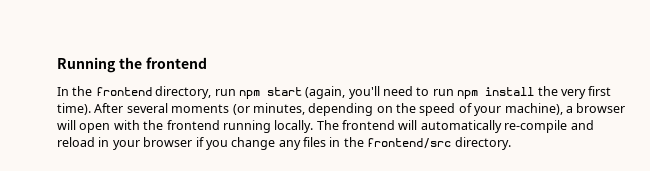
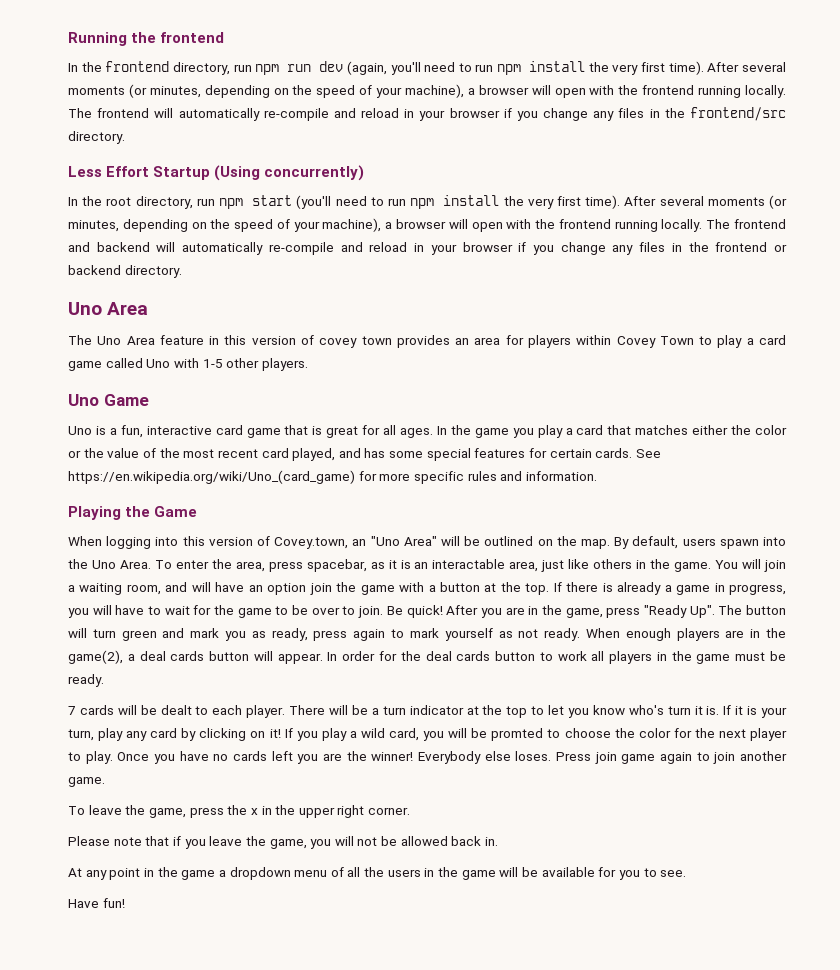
- In the frontend directory, run npm start (again, you'll need to run npm install the very first time).
+ In the frontend directory, run npm run dev (again, you'll need to run npm install the very first time).
+ Less Effort Startup (Using concurrently)
+ In the root directory, run npm start (you'll need to run npm install the very first time). After several moments (or minutes, depending on the speed of your machine), a browser will open with the frontend running locally. The frontend and backend will automatically re-compile and reload in your browser if you change any files in the frontend or backend directory.
+ Uno Area
+ The Uno Area feature in this version of covey town provides an area for players within Covey Town to play a card game called Uno with 1-5 other players.
+ Uno Game
+ Uno is a fun, interactive card game that is great for all ages. In the game you play a card that matches either the color or the value of the most recent card played, and has some special features for certain cards. See https://en.wikipedia.org/wiki/Uno_(card_game) for more specific rules and information.
+ Playing the Game
+ When logging into this version of Covey.town, an "Uno Area" will be outlined on the map. By default, users spawn into the Uno Area. To enter the area, press spacebar, as it is an interactable area, just like others in the game. You will join a waiting room, and will have an option join the game with a button at the top. If there is already a game in progress, you will have to wait for the game to be over to join. Be quick! After you are in the game, press "Ready Up". The button will turn green and mark you as ready, press again to mark yourself as not ready. When enough players are in the game(2), a deal cards button will appear. In order for the deal cards button to work all players in the game must be ready.
+ 7 cards will be dealt to each player. There will be a turn indicator at the top to let you know who's turn it is. If it is your turn, play any card by clicking on it! If you play a wild card, you will be promted to choose the color for the next player to play. Once you have no cards left you are the winner! Everybody else loses. Press join game again to join another game.
+ To leave the game, press the x in the upper right corner.
+ Please note that if you leave the game, you will not be allowed back in.
+ At any point in the game a dropdown menu of all the users in the game will be available for you to see.
+ Have fun!

